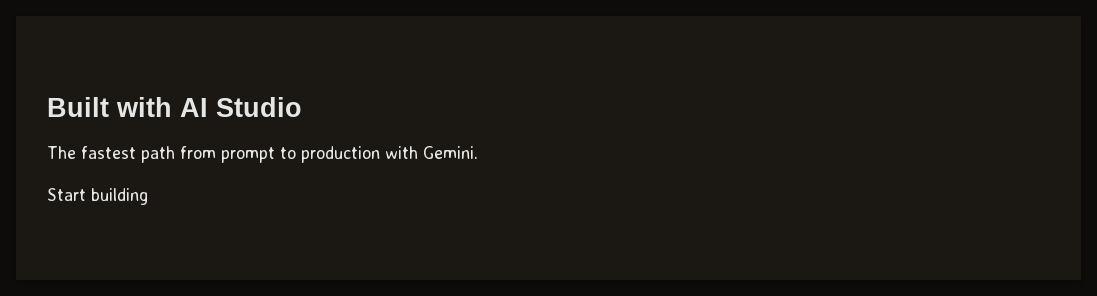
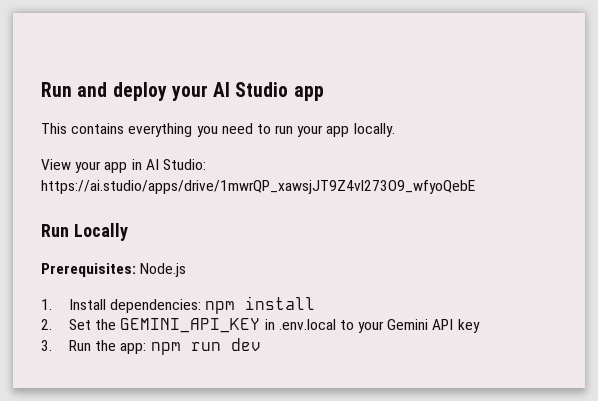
- Built with AI Studio
- The fastest path from prompt to production with Gemini.
- Start building
+ Run and deploy your AI Studio app
+ This contains everything you need to run your app locally.
+ View your app in AI Studio: https://ai.studio/apps/drive/1mwrQP_xawsjJT9Z4vl273O9_wfyoQebE
+ Run Locally
+ Prerequisites: Node.js
+ 1. Install dependencies: npm install
+ 2. Set the GEMINI_API_KEY in .env.local to your Gemini API key
+ 3. Run the app: npm run dev

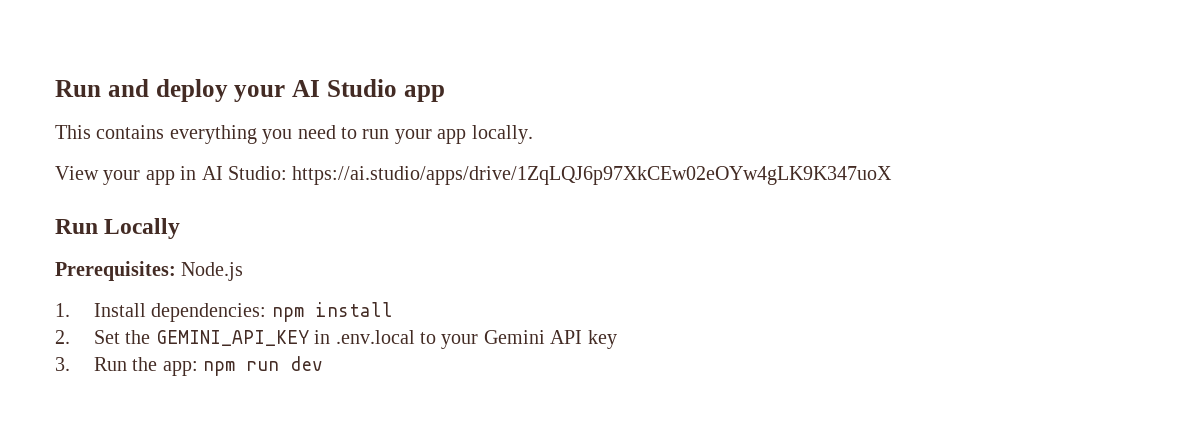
- View your app in AI Studio: https://ai.studio/apps/drive/1mwrQP_xawsjJT9Z4vl273O9_wfyoQebE
+ View your app in AI Studio: https://ai.studio/apps/drive/1ZqLQJ6p97XkCEw02eOYw4gLK9K347uoX

